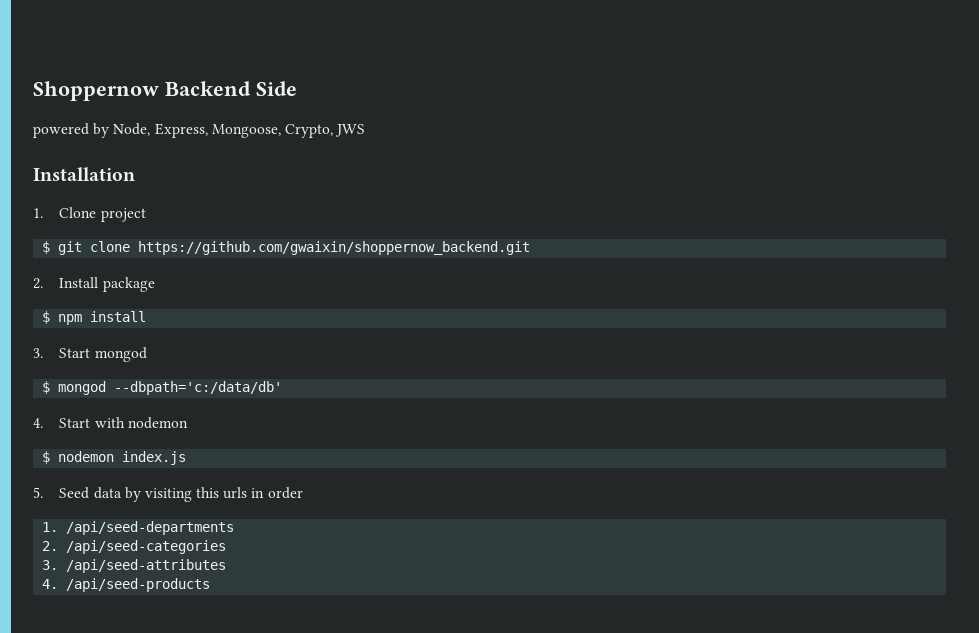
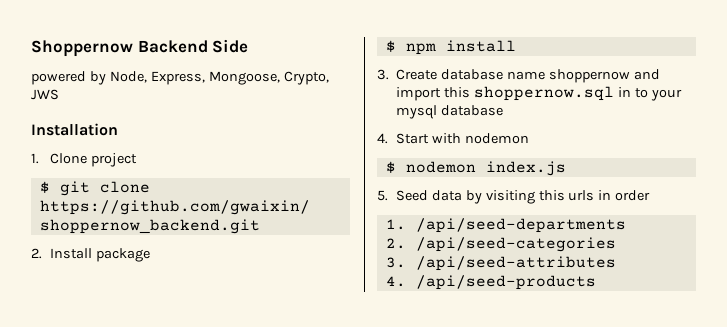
- 3. Start mongod
- $ mongod --dbpath='c:/data/db'
+ 3. Create database name shoppernow and import this shoppernow.sql in to your mysql database

